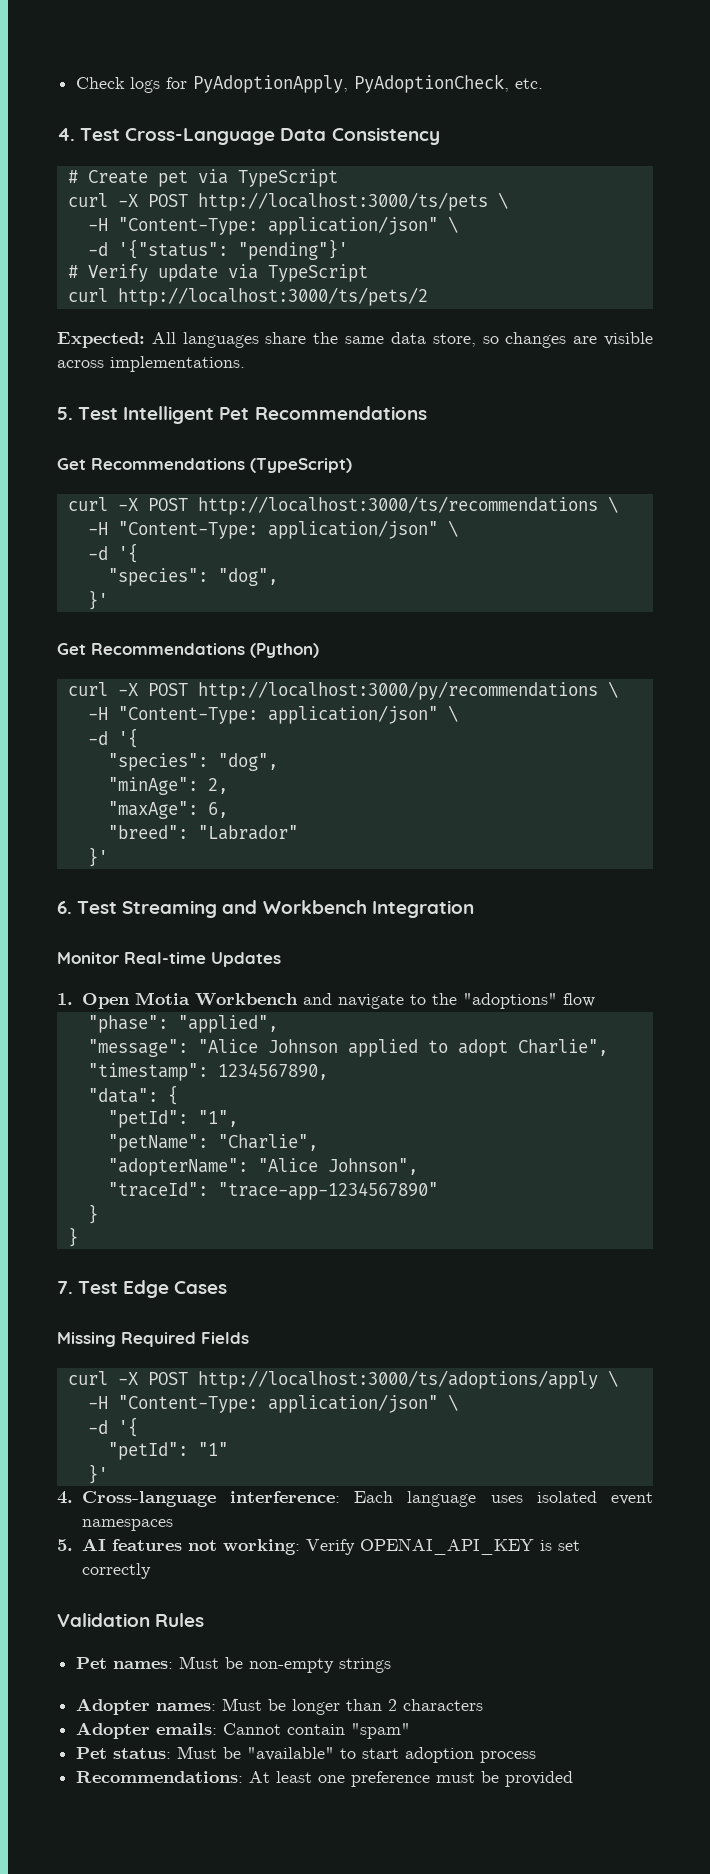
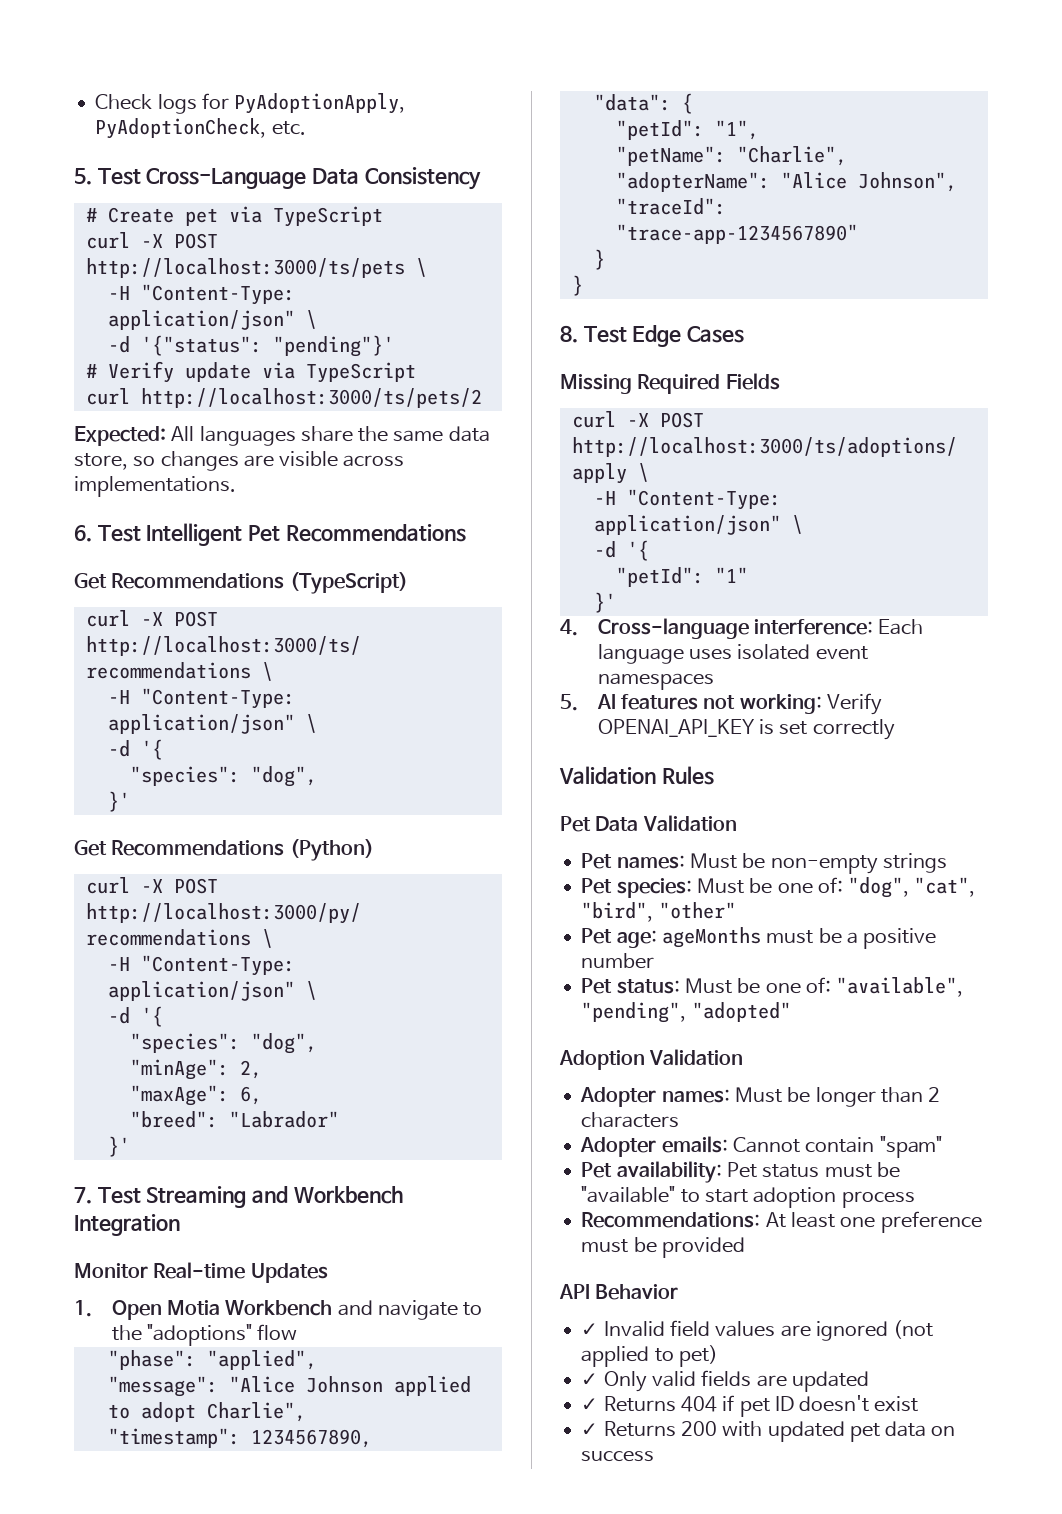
- 4. Test Cross-Language Data Consistency
+ 5. Test Cross-Language Data Consistency
- 5. Test Intelligent Pet Recommendations
+ 6. Test Intelligent Pet Recommendations
- 6. Test Streaming and Workbench Integration
+ 7. Test Streaming and Workbench Integration
- 7. Test Edge Cases
+ 8. Test Edge Cases
+ Pet Data Validation
+ Pet species: Must be one of: "dog", "cat", "bird", "other"
+ Pet age: ageMonths must be a positive number
+ Pet status: Must be one of: "available", "pending", "adopted"
+ Adoption Validation
- Pet status: Must be "available" to start adoption process
+ Pet availability: Pet status must be "available" to start adoption process
+ API Behavior
+ ✓ Invalid field values are ignored (not applied to pet)
+ ✓ Only valid fields are updated
+ ✓ Returns 404 if pet ID doesn't exist
+ ✓ Returns 200 with updated pet data on success

